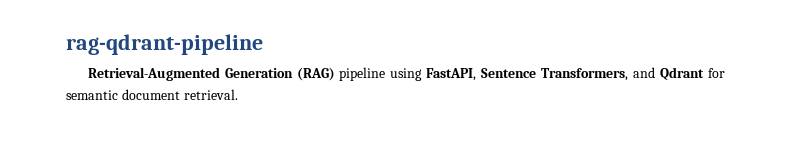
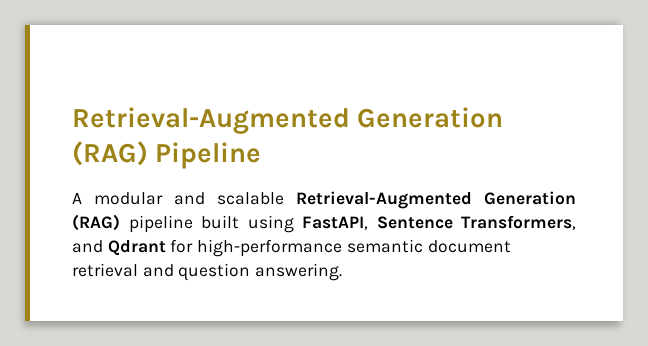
- rag-qdrant-pipeline
- Retrieval-Augmented Generation (RAG) pipeline using FastAPI, Sentence Transformers, and Qdrant for semantic document retrieval.
+ Retrieval-Augmented Generation (RAG) Pipeline
+ A modular and scalable Retrieval-Augmented Generation (RAG) pipeline built using FastAPI, Sentence Transformers, and Qdrant for high-performance semantic document retrieval and question answering.

